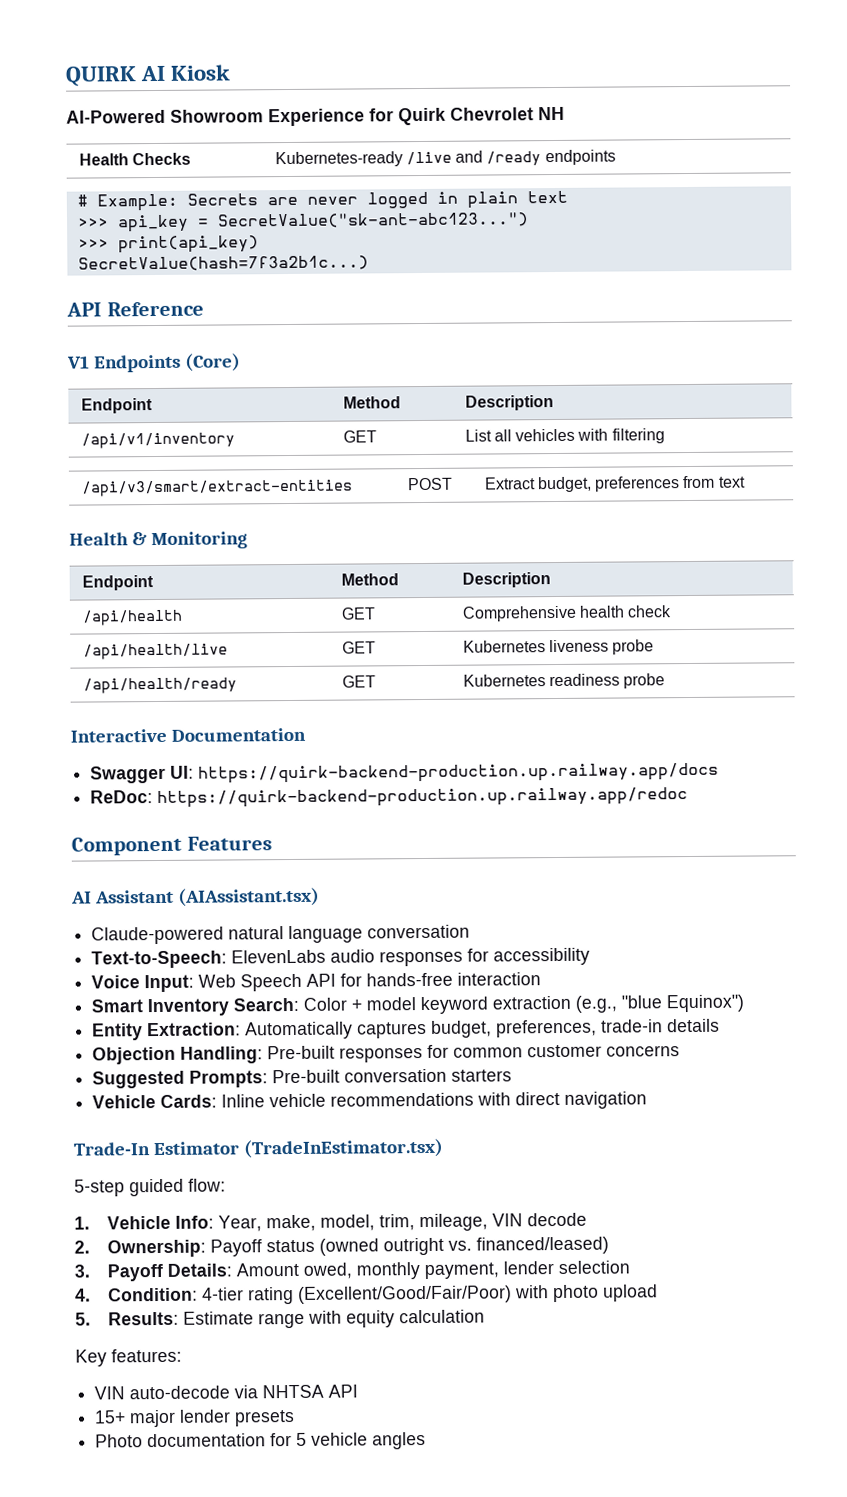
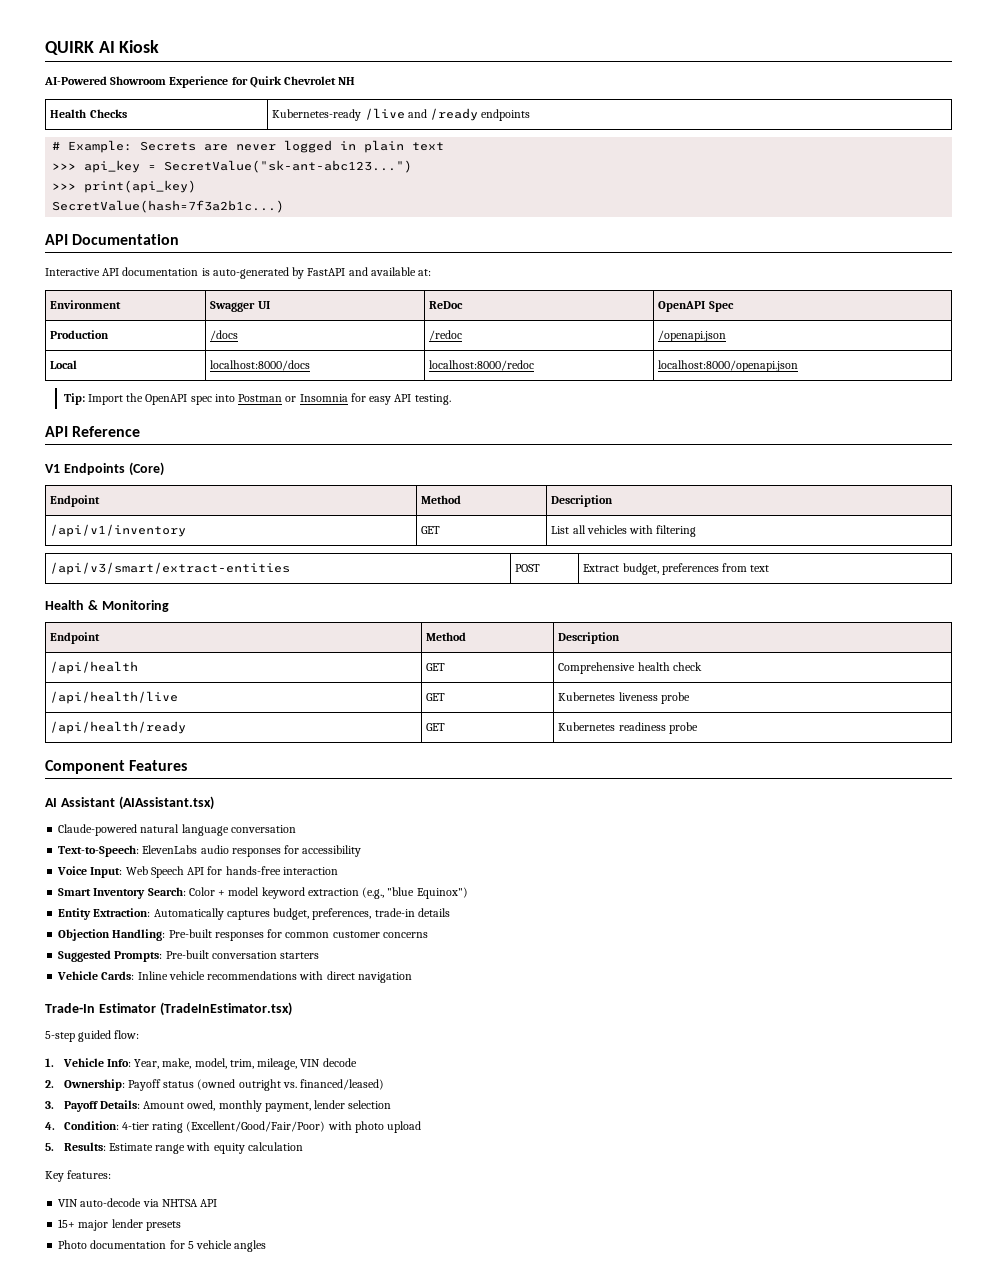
+ API Documentation
+ Interactive API documentation is auto-generated by FastAPI and available at:
+ Environment | Swagger UI | ReDoc | OpenAPI Spec
+ Production | /docs | /redoc | /openapi.json
+ Local | localhost:8000/docs | localhost:8000/redoc | localhost:8000/openapi.json
+ Tip: Import the OpenAPI spec into Postman or Insomnia for easy API testing.
- Interactive Documentation
- Swagger UI: https://quirk-backend-production.up.railway.app/docs
- ReDoc: https://quirk-backend-production.up.railway.app/redoc

